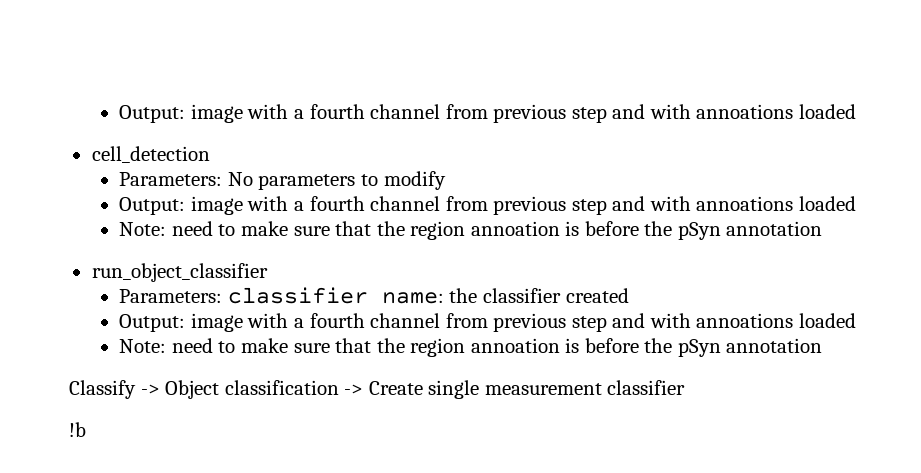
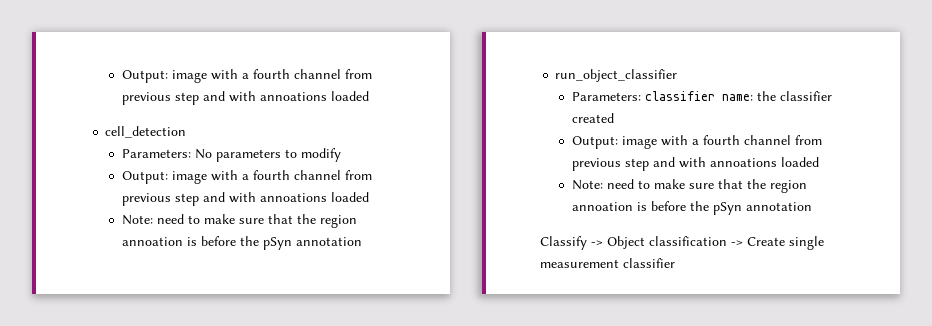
- !b

